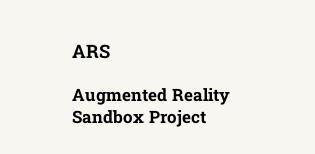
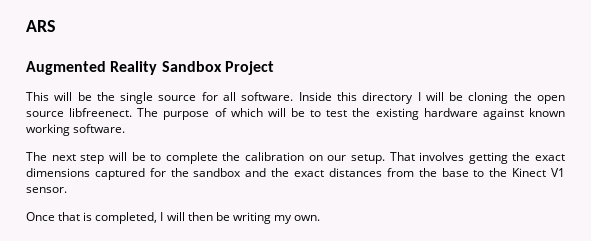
+ This will be the single source for all software. Inside this directory I will be cloning the open source libfreenect. The purpose of which will be to test the existing hardware against known working software.
+ The next step will be to complete the calibration on our setup. That involves getting the exact dimensions captured for the sandbox and the exact distances from the base to the Kinect V1 sensor.
+ Once that is completed, I will then be writing my own.

